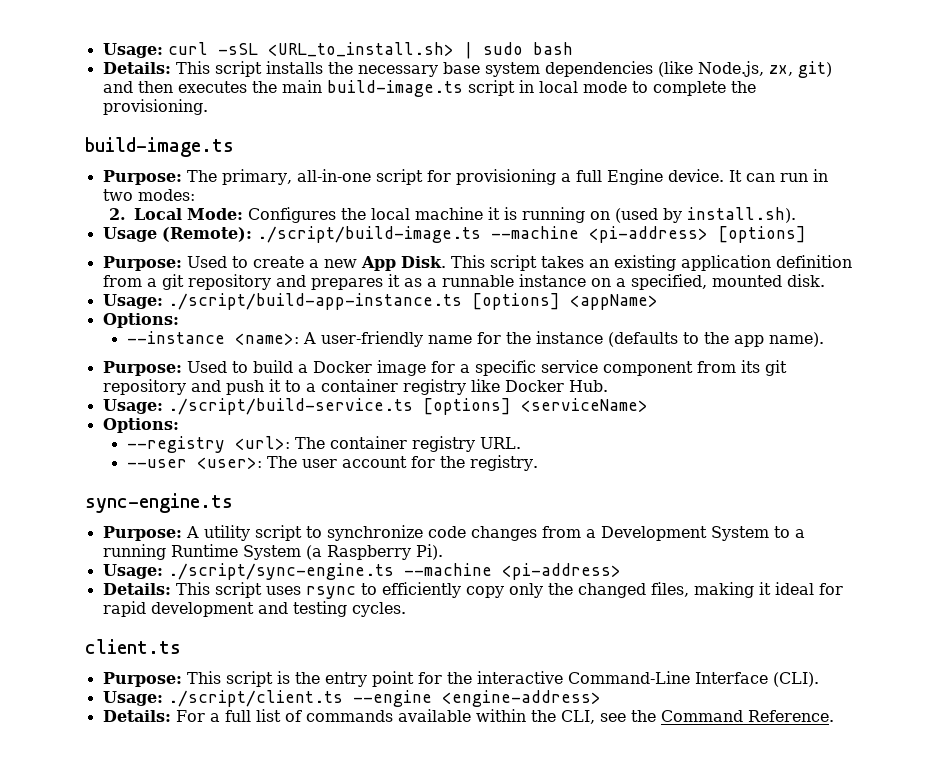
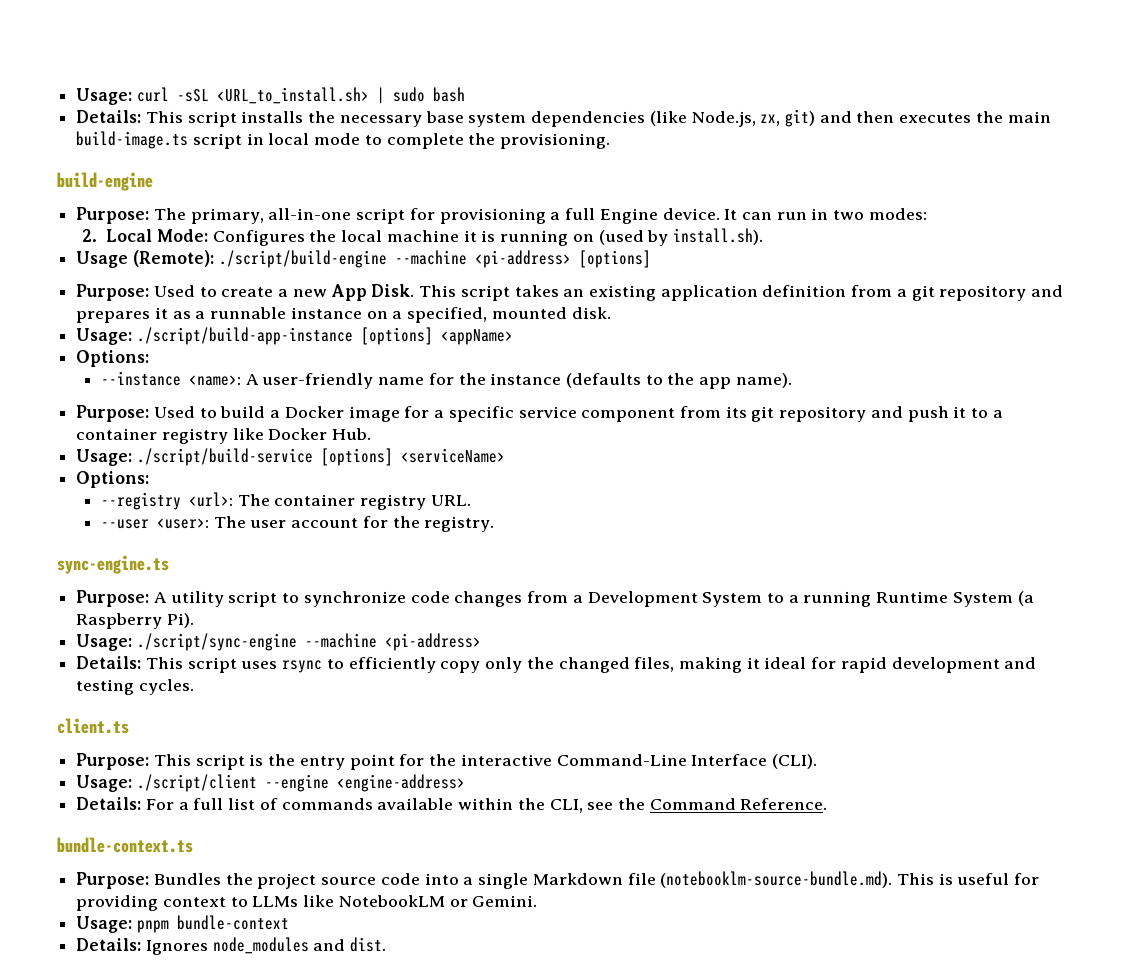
  Details: This script installs the necessary base system dependencies (like Node.js, zx, git) and then executes the main build-image.ts script in local mode to complete the provisioning.
- build-image.ts
+ build-engine
- Usage (Remote): ./script/build-image.ts --machine <pi-address> [options]
+ Usage (Remote): ./script/build-engine --machine <pi-address> [options]
- Usage: ./script/build-app-instance.ts [options] <appName>
+ Usage: ./script/build-app-instance [options] <appName>
- Usage: ./script/build-service.ts [options] <serviceName>
+ Usage: ./script/build-service [options] <serviceName>
- Usage: ./script/sync-engine.ts --machine <pi-address>
+ Usage: ./script/sync-engine --machine <pi-address>
- Usage: ./script/client.ts --engine <engine-address>
+ Usage: ./script/client --engine <engine-address>
+ bundle-context.ts
+ Purpose: Bundles the project source code into a single Markdown file (notebooklm-source-bundle.md). This is useful for providing context to LLMs like NotebookLM or Gemini.
+ Usage: pnpm bundle-context
+ Details: Ignores node_modules and dist.

